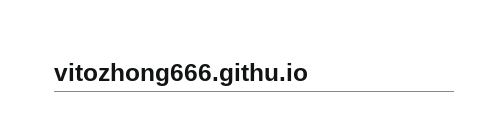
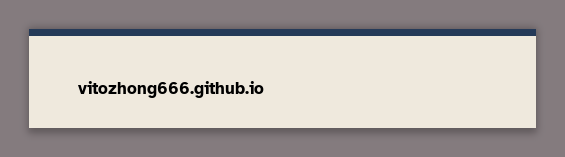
- vitozhong666.githu.io
+ vitozhong666.github.io

